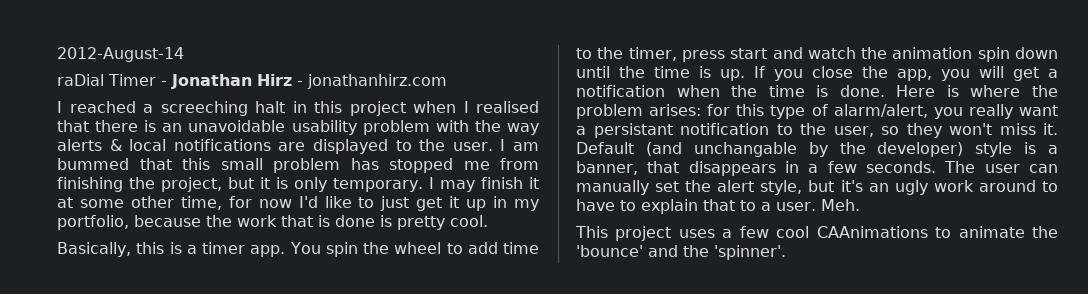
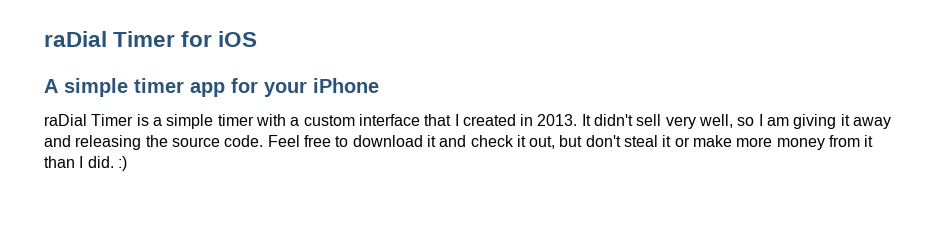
- 2012-August-14
- raDial Timer - Jonathan Hirz - jonathanhirz.com
- I reached a screeching halt in this project when I realised that there is an unavoidable usability problem with the way alerts & local notifications are displayed to the user. I am bummed that this small problem has stopped me from finishing the project, but it is only temporary. I may finish it at some other time, for now I'd like to just get it up in my portfolio, because the work that is done is pretty cool.
- Basically, this is a timer app. You spin the wheel to add time to the timer, press start and watch the animation spin down until the time is up. If you close the app, you will get a notification when the time is done. Here is where the problem arises: for this type of alarm/alert, you really want a persistant notification to the user, so they won't miss it. Default (and unchangable by the developer) style is a banner, that disappears in a few seconds. The user can manually set the alert style, but it's an ugly work around to have to explain that to a user. Meh.
- This project uses a few cool CAAnimations to animate the 'bounce' and the 'spinner'.
+ raDial Timer for iOS
+ A simple timer app for your iPhone
+ raDial Timer is a simple timer with a custom interface that I created in 2013. It didn't sell very well, so I am giving it away and releasing the source code. Feel free to download it and check it out, but don't steal it or make more money from it than I did. :)

